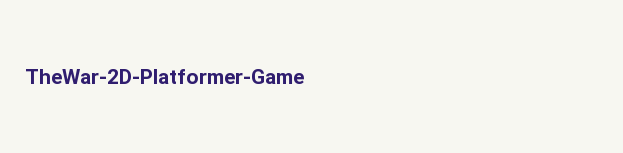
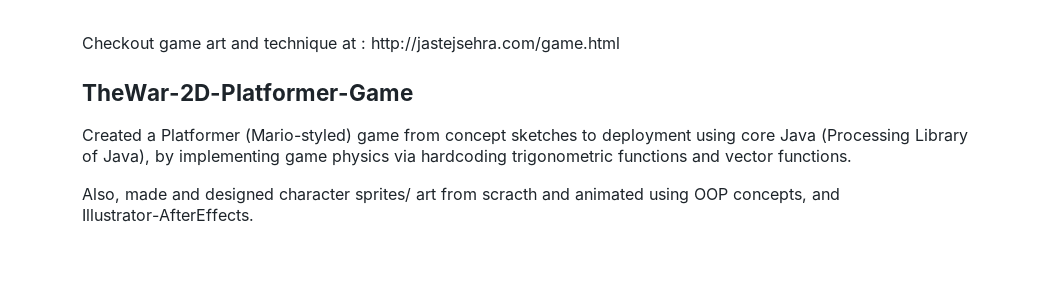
+ Checkout game art and technique at : http://jastejsehra.com/game.html
  TheWar-2D-Platformer-Game
+ Created a Platformer (Mario-styled) game from concept sketches to deployment using core Java (Processing Library of Java), by implementing game physics via hardcoding trigonometric functions and vector functions.
+ Also, made and designed character sprites/ art from scracth and animated using OOP concepts, and Illustrator-AfterEffects.

